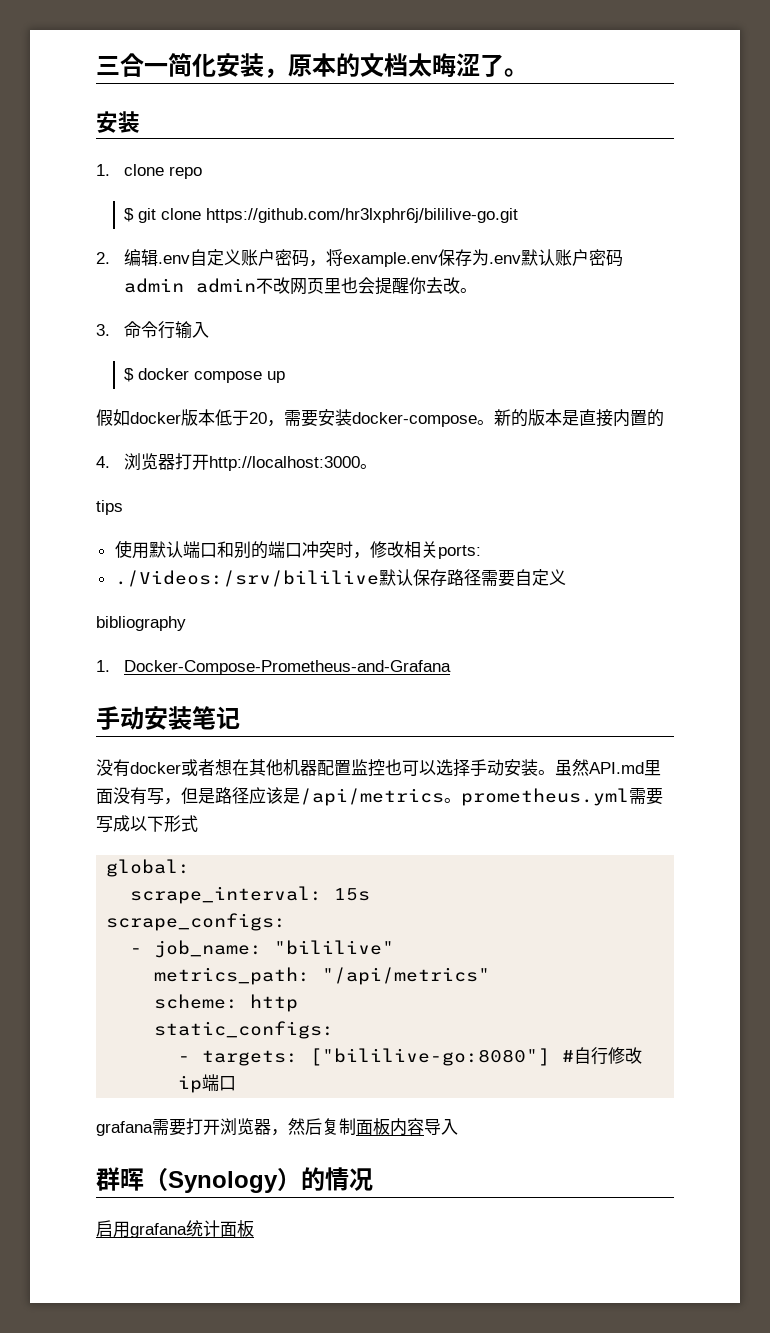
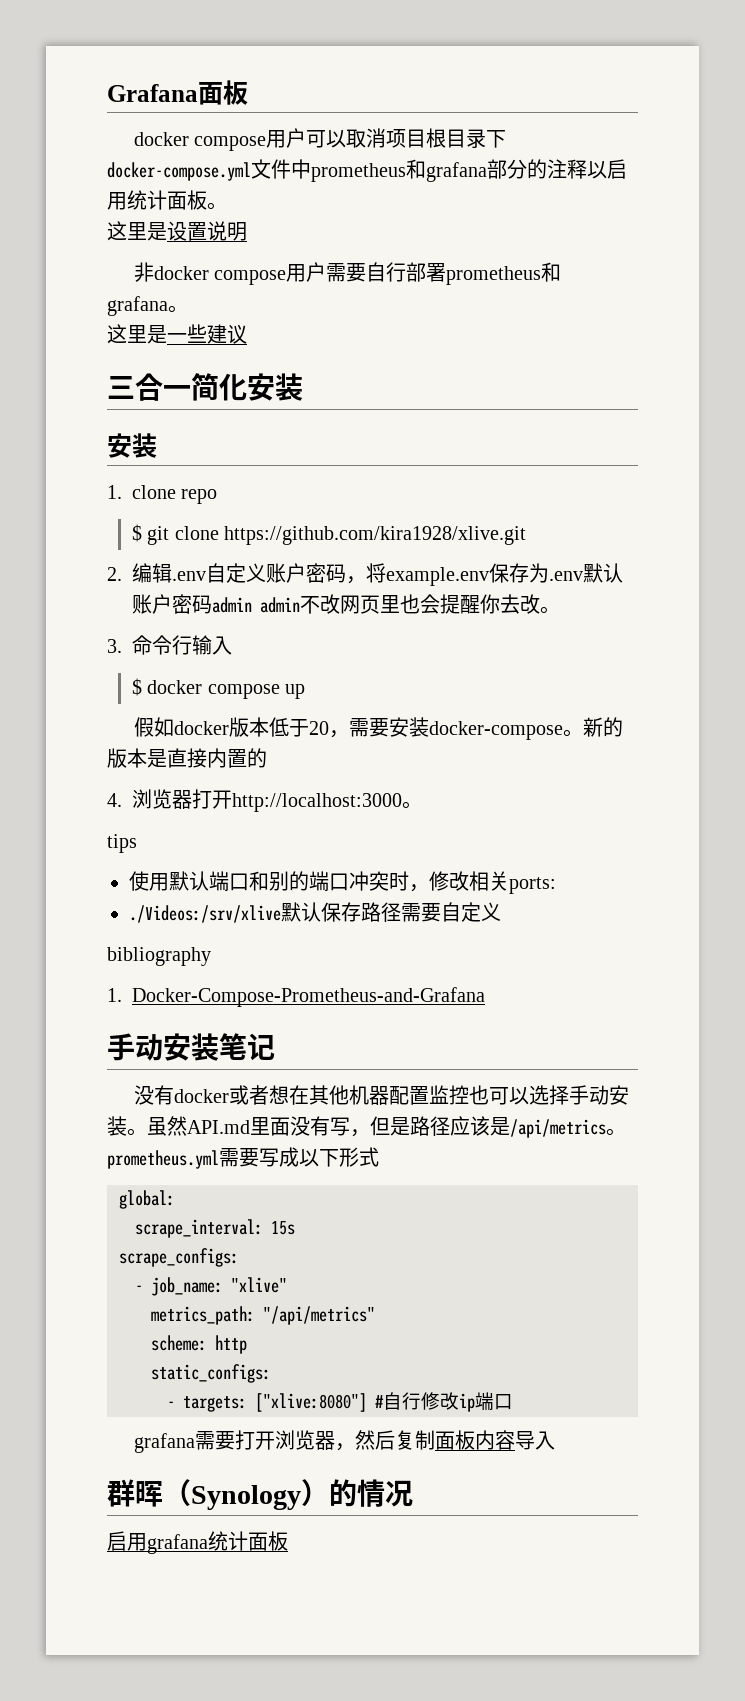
- 三合一简化安装，原本的文档太晦涩了。
+ Grafana面板
+ docker compose用户可以取消项目根目录下docker-compose.yml文件中prometheus和grafana部分的注释以启用统计面板。
+ 这里是设置说明
+ 非docker compose用户需要自行部署prometheus和grafana。
+ 这里是一些建议
+ 三合一简化安装
- $ git clone https://github.com/hr3lxphr6j/bililive-go.git
+ $ git clone https://github.com/kira1928/xlive.git
- ./Videos:/srv/bililive默认保存路径需要自定义
+ ./Videos:/srv/xlive默认保存路径需要自定义
- - job_name: "bililive"
+ - job_name: "xlive"
- - targets: ["bililive-go:8080"] #自行修改ip端口
+ - targets: ["xlive:8080"] #自行修改ip端口

